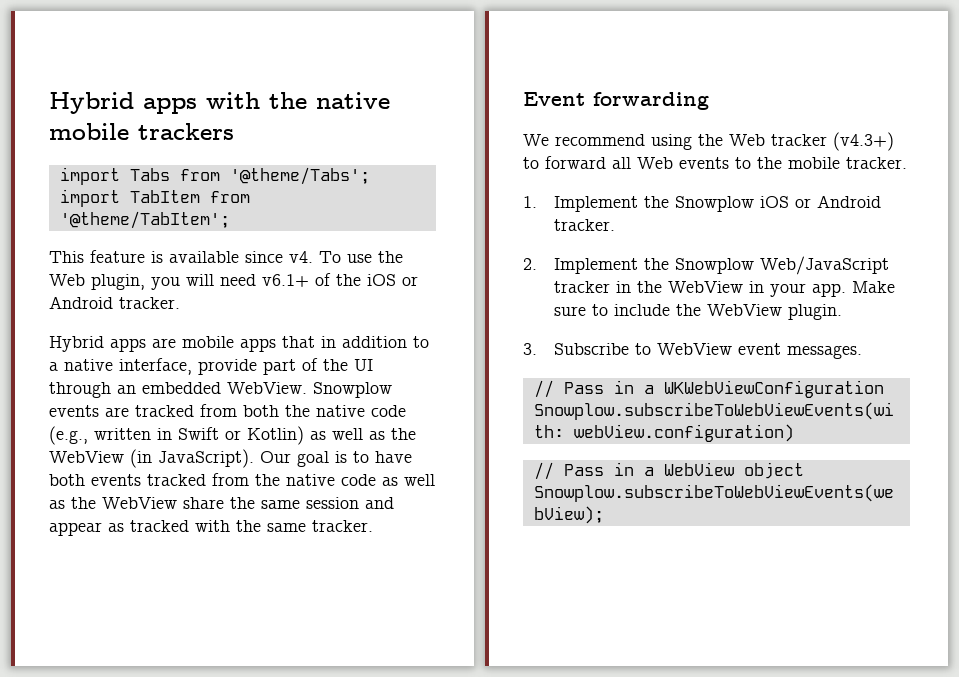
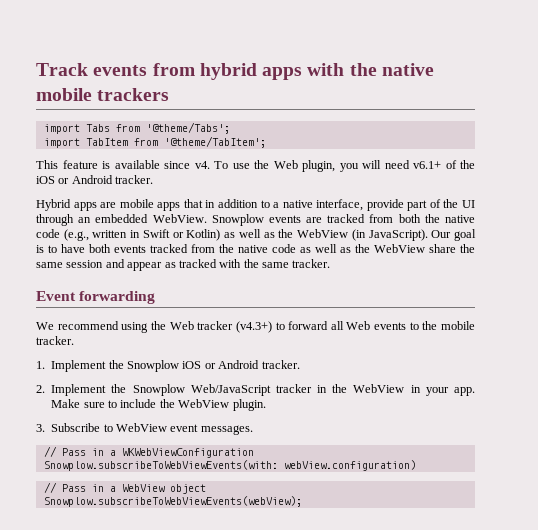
- Hybrid apps with the native mobile trackers
+ Track events from hybrid apps with the native mobile trackers

